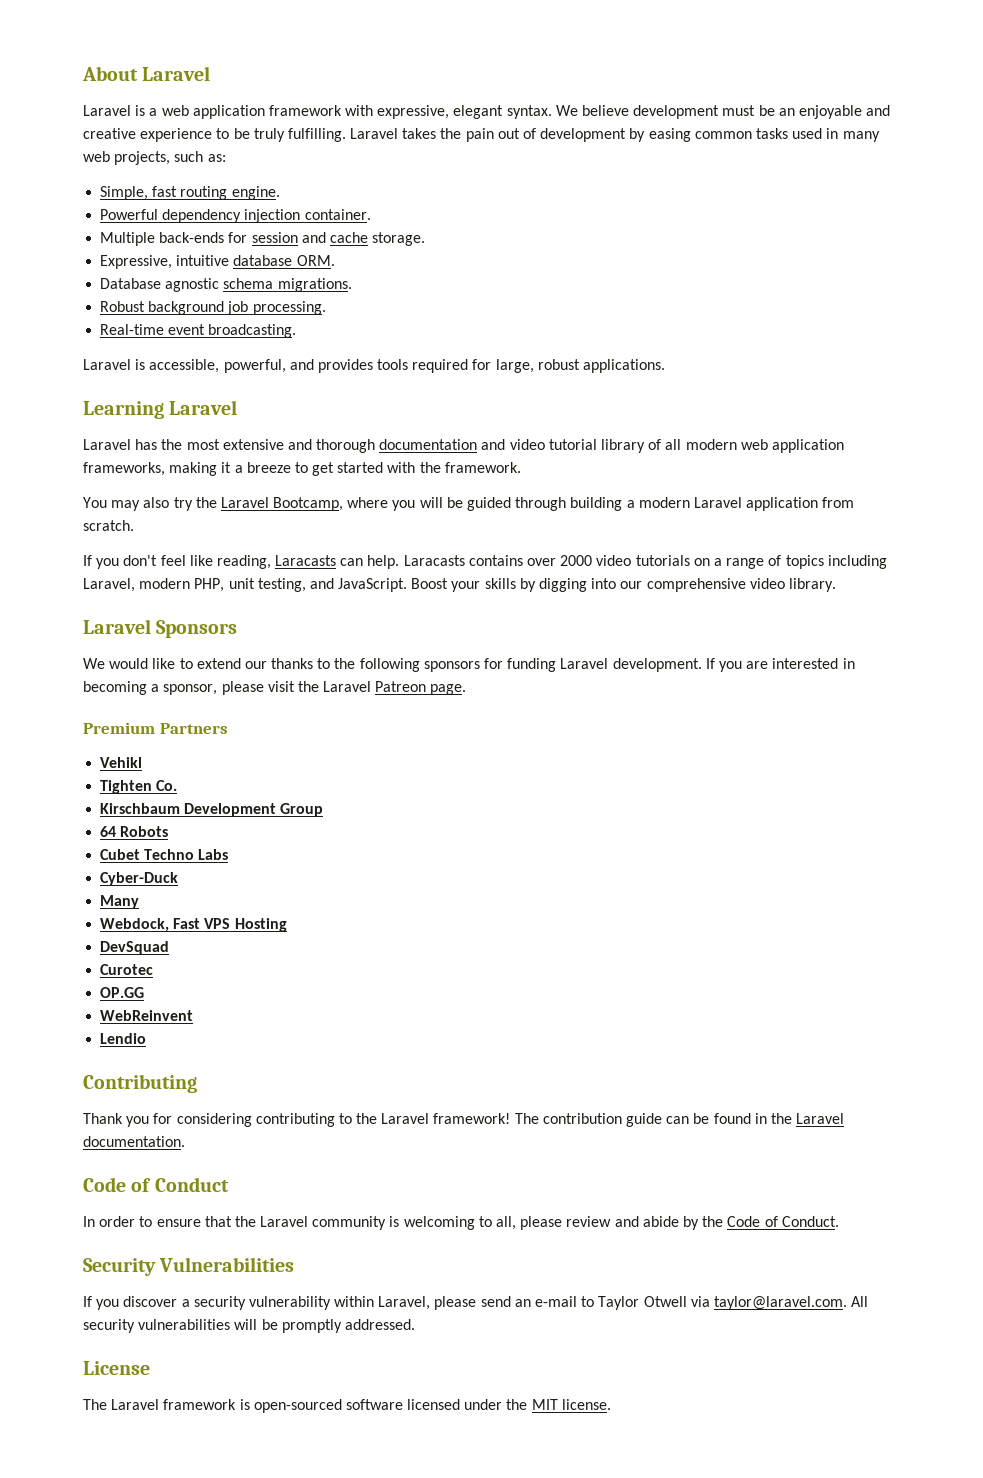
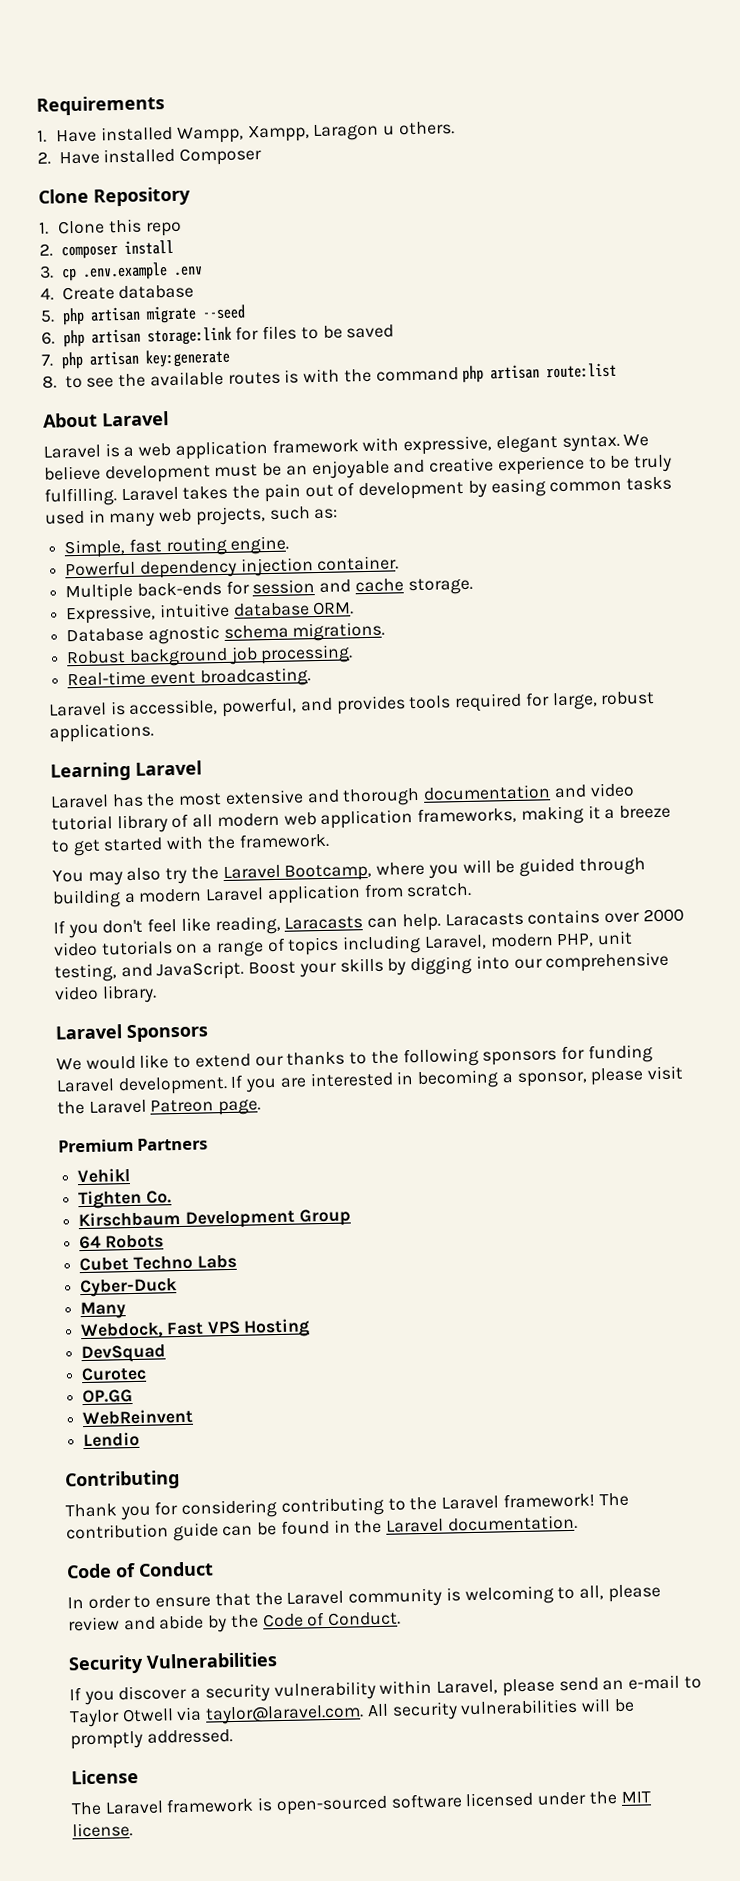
+ Requirements
+ 1. Have installed Wampp, Xampp, Laragon u others.
+ 2. Have installed Composer
+ Clone Repository
+ 1. Clone this repo
+ 2. composer install
+ 3. cp .env.example .env
+ 4. Create database
+ 5. php artisan migrate --seed
+ 6. php artisan storage:link for files to be saved
+ 7. php artisan key:generate
+ 8. to see the available routes is with the command php artisan route:list

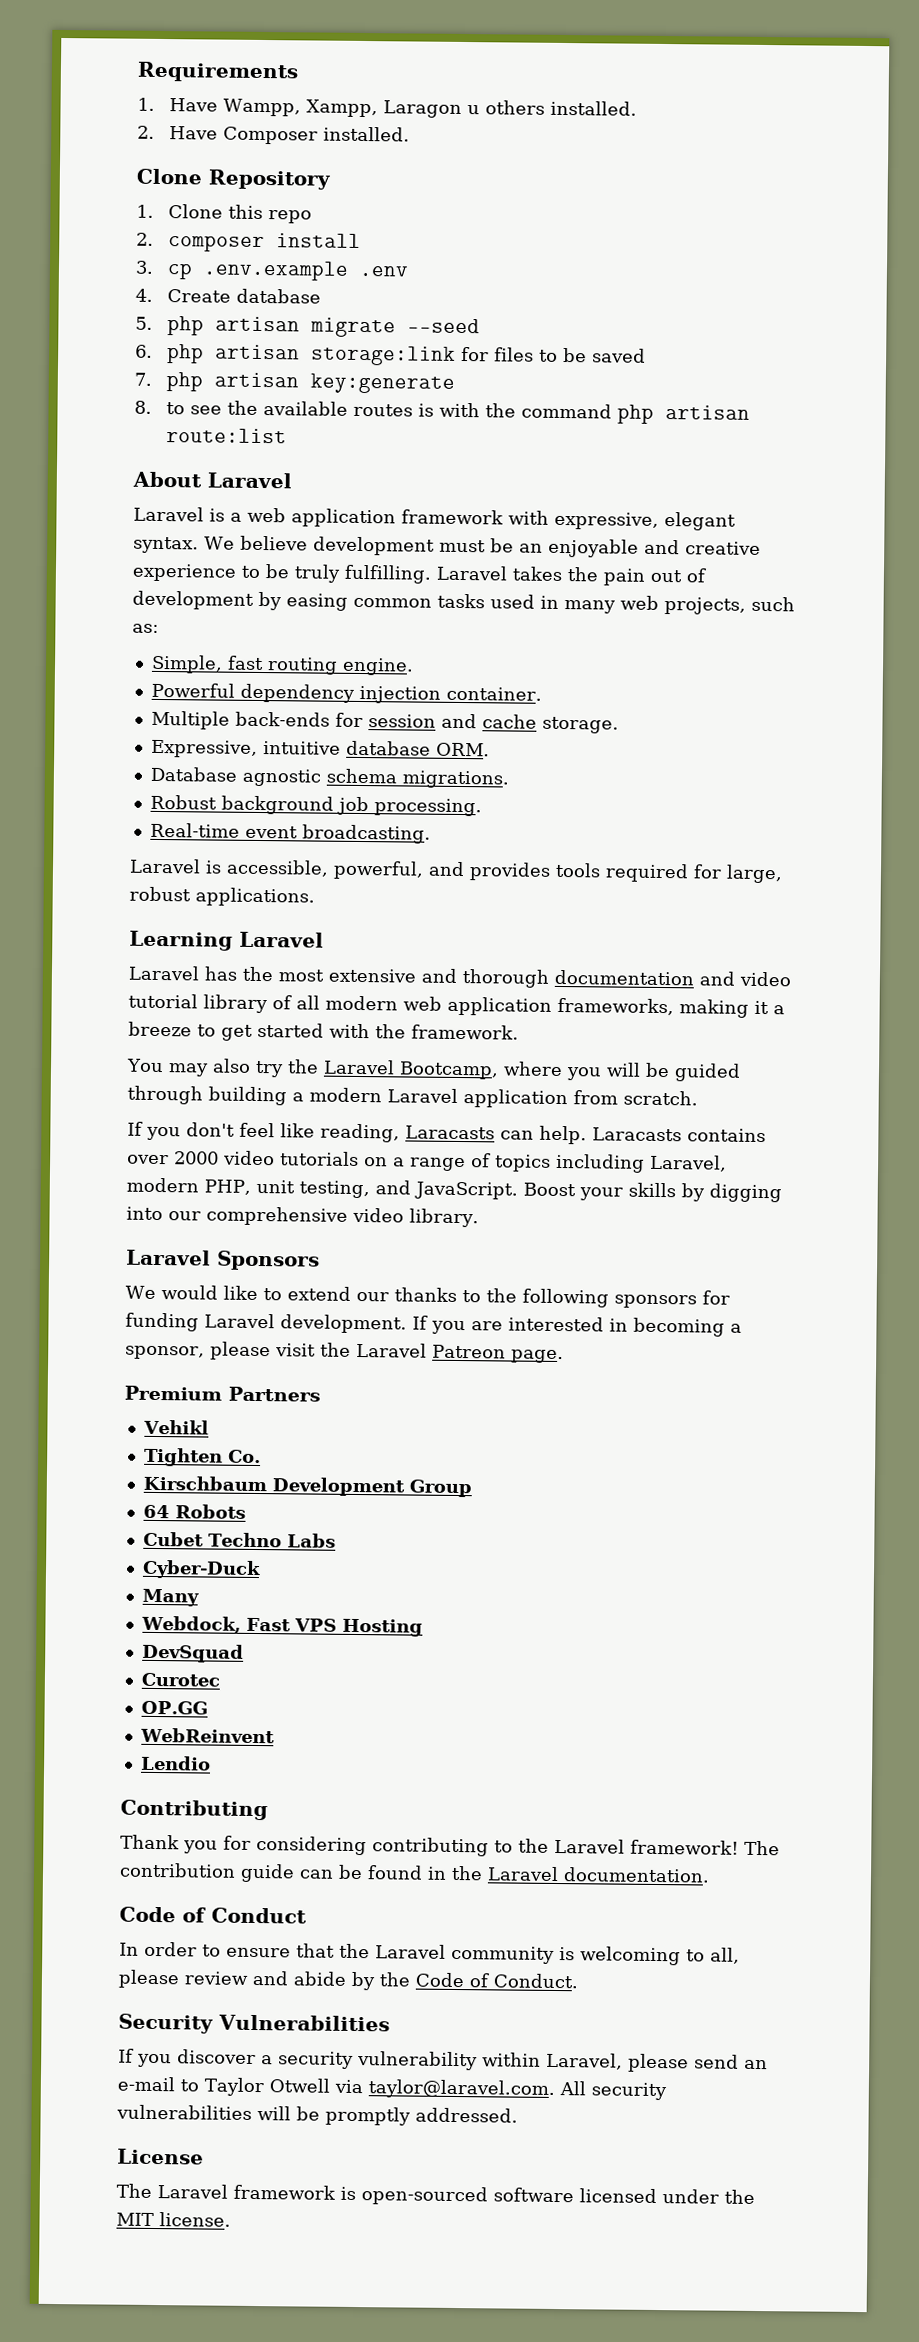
- 1. Have installed Wampp, Xampp, Laragon u others.
+ 1. Have Wampp, Xampp, Laragon u others installed.
- 2. Have installed Composer
+ 2. Have Composer installed.

